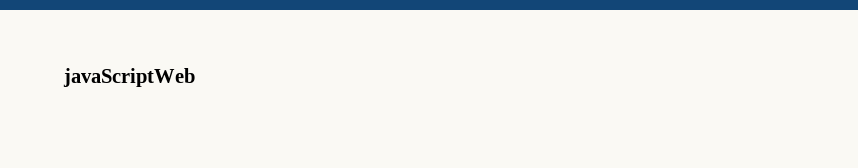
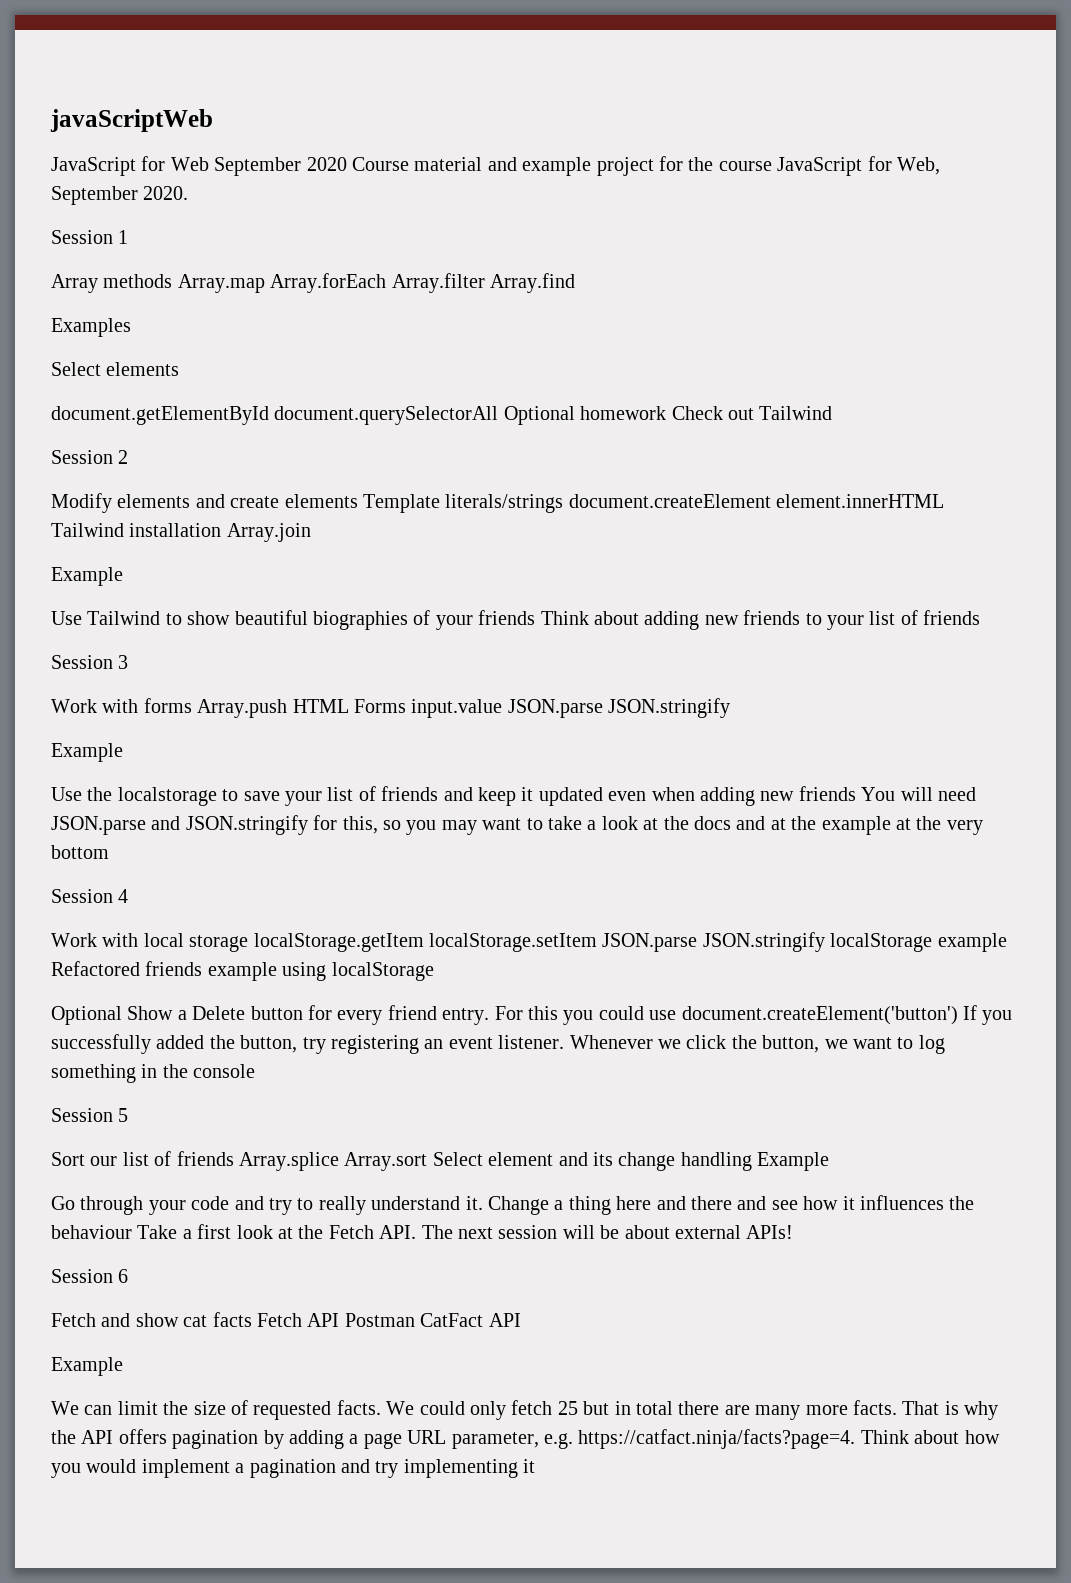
+ JavaScript for Web September 2020 Course material and example project for the course JavaScript for Web, September 2020.
+ Session 1
+ Array methods Array.map Array.forEach Array.filter Array.find
+ Examples
+ Select elements
+ document.getElementById document.querySelectorAll Optional homework Check out Tailwind
+ Session 2
+ Modify elements and create elements Template literals/strings document.createElement element.innerHTML Tailwind installation Array.join
+ Example
+ Use Tailwind to show beautiful biographies of your friends Think about adding new friends to your list of friends
+ Session 3
+ Work with forms Array.push HTML Forms input.value JSON.parse JSON.stringify
+ Example
+ Use the localstorage to save your list of friends and keep it updated even when adding new friends You will need JSON.parse and JSON.stringify for this, so you may want to take a look at the docs and at the example at the very bottom
+ Session 4
+ Work with local storage localStorage.getItem localStorage.setItem JSON.parse JSON.stringify localStorage example Refactored friends example using localStorage
+ Optional Show a Delete button for every friend entry. For this you could use document.createElement('button') If you successfully added the button, try registering an event listener. Whenever we click the button, we want to log something in the console
+ Session 5
+ Sort our list of friends Array.splice Array.sort Select element and its change handling Example
+ Go through your code and try to really understand it. Change a thing here and there and see how it influences the behaviour Take a first look at the Fetch API. The next session will be about external APIs!
+ Session 6
+ Fetch and show cat facts Fetch API Postman CatFact API
+ Example
+ We can limit the size of requested facts. We could only fetch 25 but in total there are many more facts. That is why the API offers pagination by adding a page URL parameter, e.g. https://catfact.ninja/facts?page=4. Think about how you would implement a pagination and try implementing it

